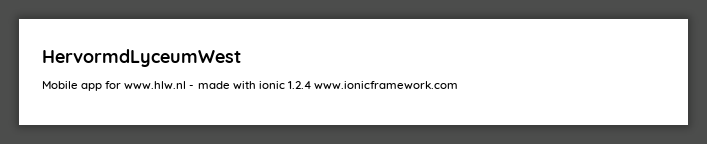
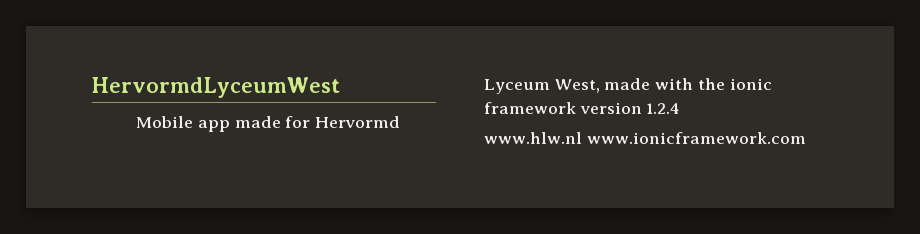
- Mobile app for www.hlw.nl - made with ionic 1.2.4 www.ionicframework.com
+ Mobile app made for Hervormd Lyceum West, made with the ionic framework version 1.2.4
+ www.hlw.nl www.ionicframework.com

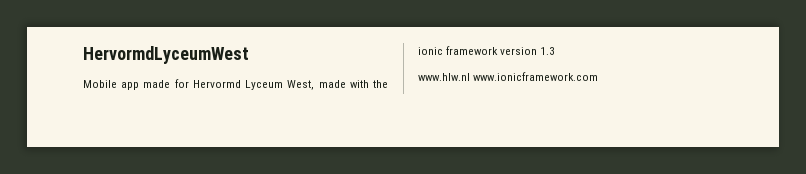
- Mobile app made for Hervormd Lyceum West, made with the ionic framework version 1.2.4
+ Mobile app made for Hervormd Lyceum West, made with the ionic framework version 1.3

